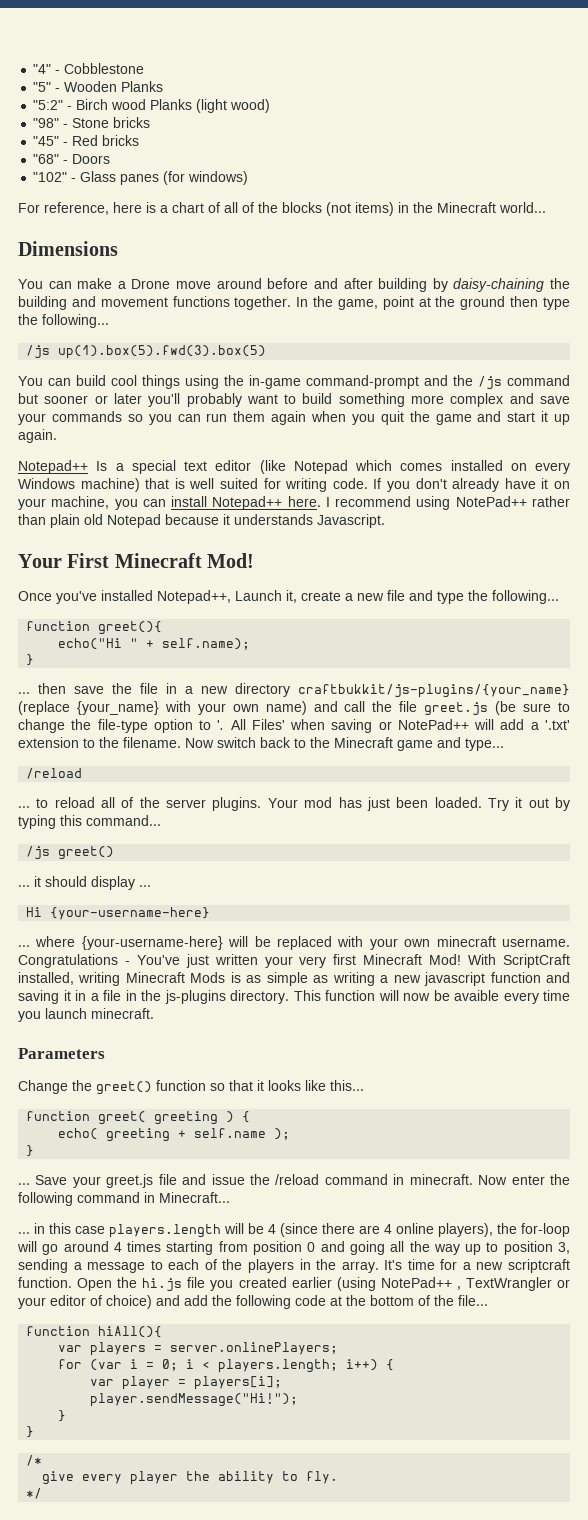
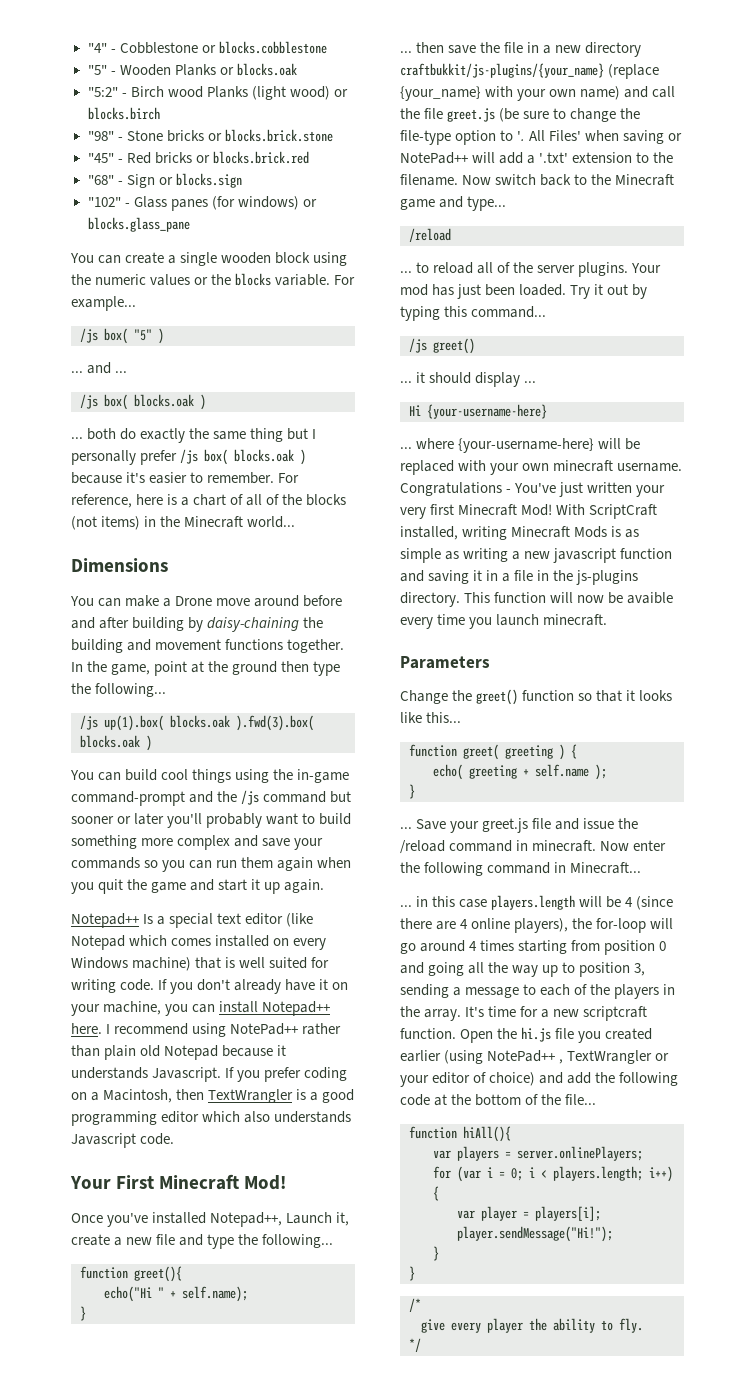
- "4" - Cobblestone
+ "4" - Cobblestone or blocks.cobblestone
- "5" - Wooden Planks
+ "5" - Wooden Planks or blocks.oak
- "5:2" - Birch wood Planks (light wood)
+ "5:2" - Birch wood Planks (light wood) or blocks.birch
- "98" - Stone bricks
+ "98" - Stone bricks or blocks.brick.stone
- "45" - Red bricks
+ "45" - Red bricks or blocks.brick.red
- "68" - Doors
+ "68" - Sign or blocks.sign
- "102" - Glass panes (for windows)
- For reference, here is a chart of all of the blocks (not items) in the Minecraft world...
+ "102" - Glass panes (for windows) or blocks.glass_pane
+ You can create a single wooden block using the numeric values or the blocks variable. For example...
+ /js box( "5" )
+ ... and ...
+ /js box( blocks.oak )
+ ... both do exactly the same thing but I personally prefer /js box( blocks.oak ) because it's easier to remember. For reference, here is a chart of all of the blocks (not items) in the Minecraft world...
- /js up(1).box(5).fwd(3).box(5)
+ /js up(1).box( blocks.oak ).fwd(3).box( blocks.oak )
+ If you prefer coding on a Macintosh, then TextWrangler is a good programming editor which also understands Javascript code.

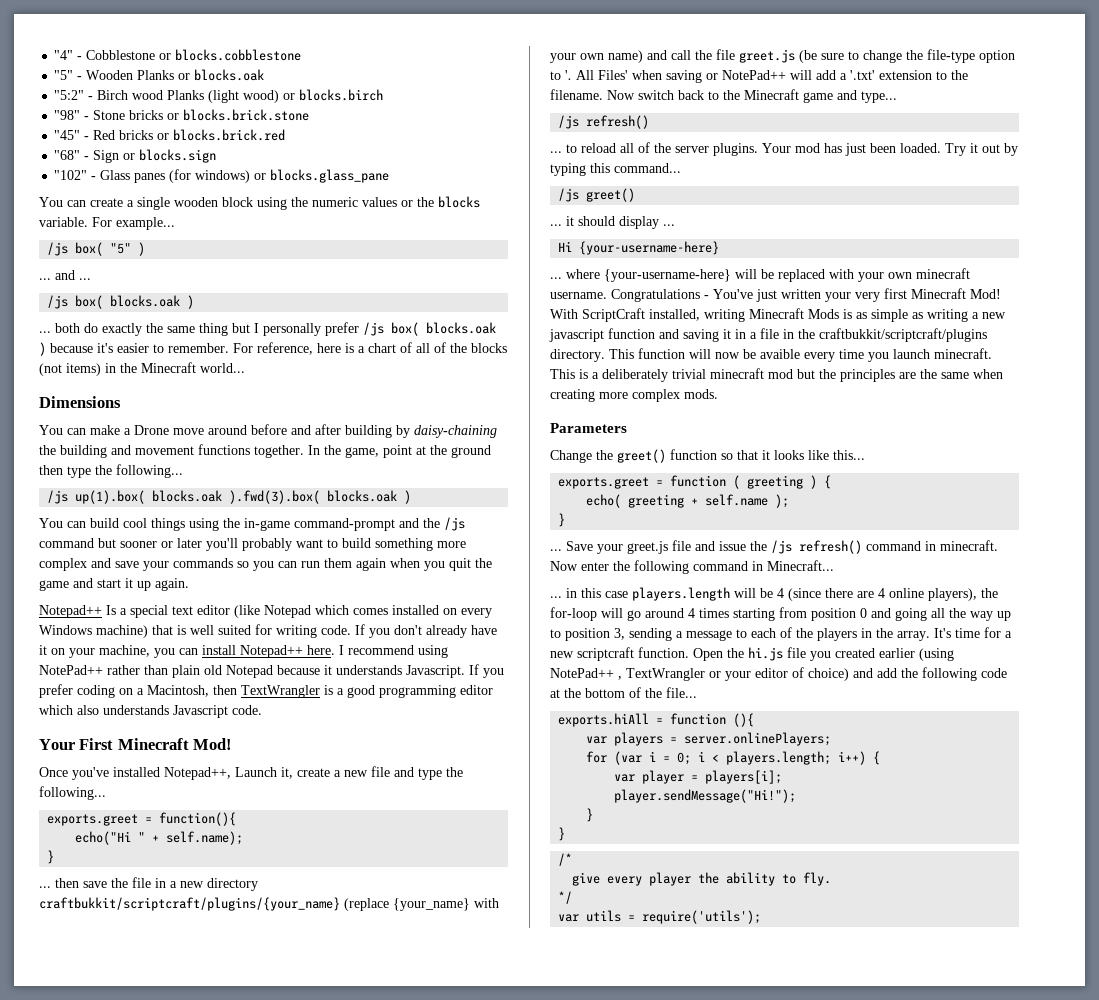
- function greet(){
+ exports.greet = function(){
- ... then save the file in a new directory craftbukkit/js-plugins/{your_name} (replace {your_name} with your own name) and call the file greet.js (be sure to change the file-type option to '.
+ ... then save the file in a new directory craftbukkit/scriptcraft/plugins/{your_name} (replace {your_name} with your own name) and call the file greet.js (be sure to change the file-type option to '.
  Now switch back to the Minecraft game and type...
- /reload
+ /js refresh()
- With ScriptCraft installed, writing Minecraft Mods is as simple as writing a new javascript function and saving it in a file in the js-plugins directory.
+ With ScriptCraft installed, writing Minecraft Mods is as simple as writing a new javascript function and saving it in a file in the craftbukkit/scriptcraft/plugins directory.
+ This is a deliberately trivial minecraft mod but the principles are the same when creating more complex mods.
- function greet( greeting ) {
+ exports.greet = function ( greeting ) {
- Save your greet.js file and issue the /reload command in minecraft.
+ Save your greet.js file and issue the /js refresh() command in minecraft.
- function hiAll(){
+ exports.hiAll = function (){
+ var utils = require('utils');

